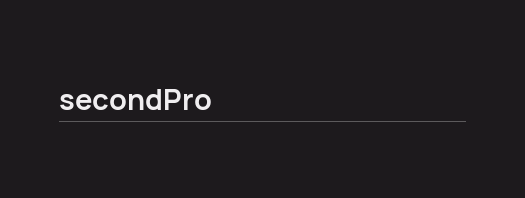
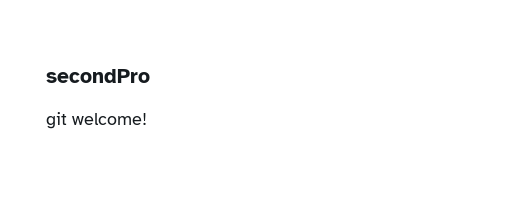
+ git welcome!

